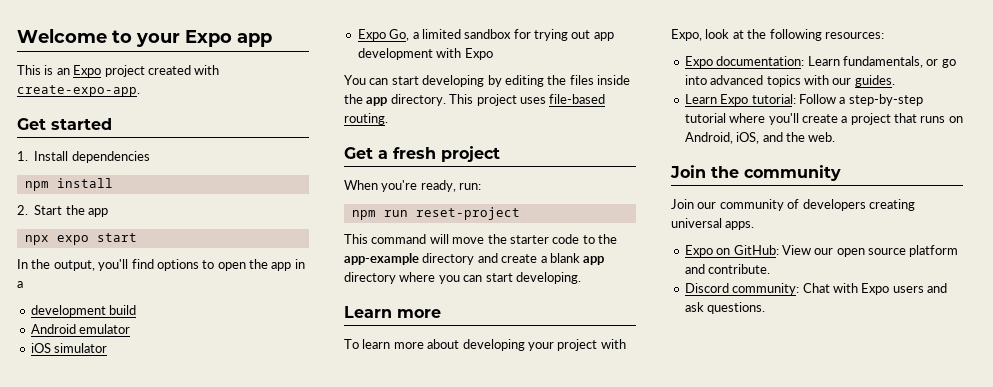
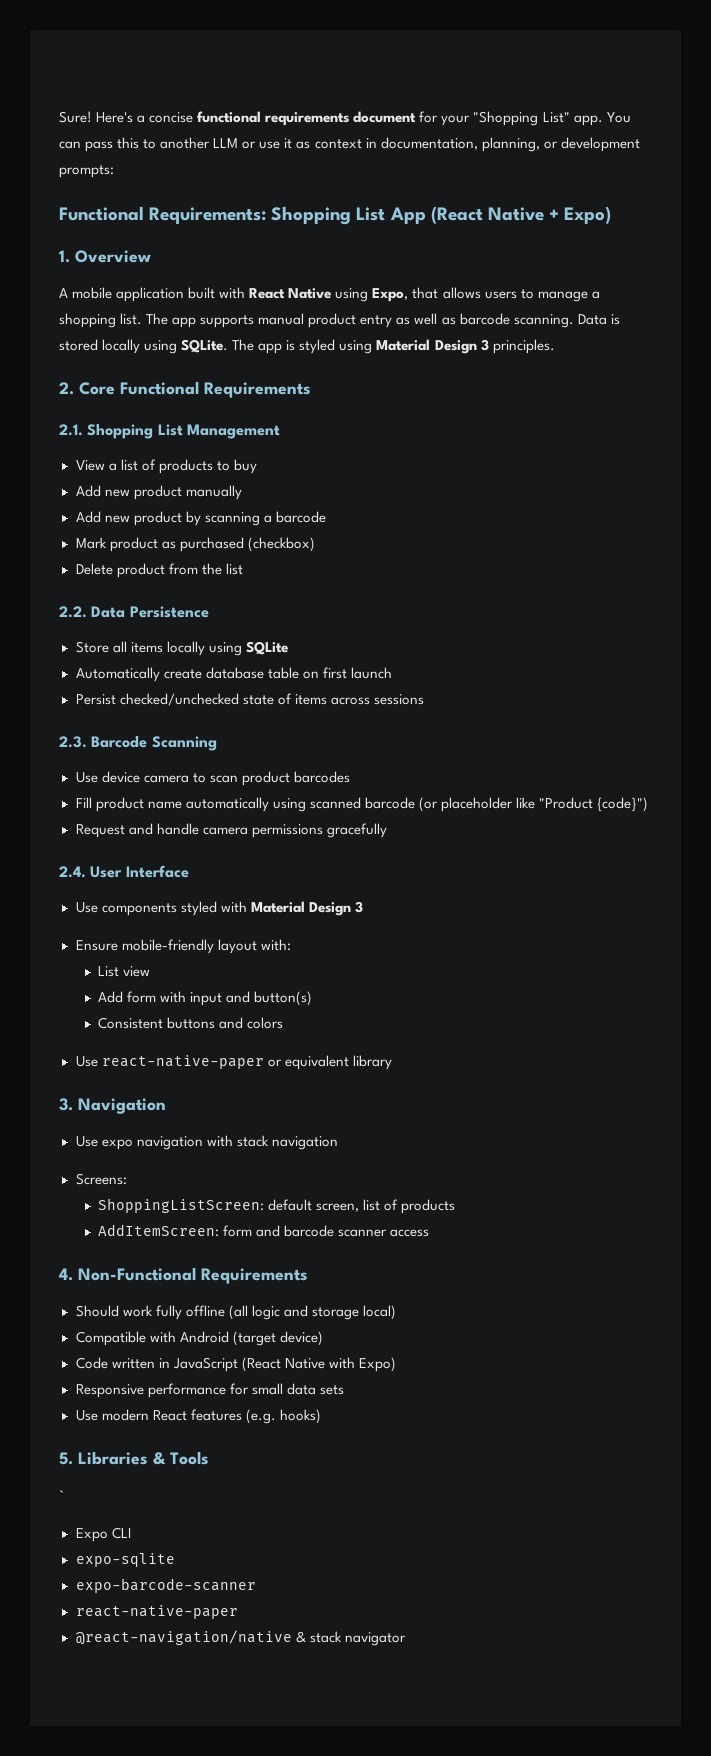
- Welcome to your Expo app
- This is an Expo project created with create-expo-app.
- Get started
- 1. Install dependencies
- npm install
- 2. Start the app
- npx expo start
- In the output, you'll find options to open the app in a
- development build
- Android emulator
- iOS simulator
- Expo Go, a limited sandbox for trying out app development with Expo
- You can start developing by editing the files inside the app directory. This project uses file-based routing.
- Get a fresh project
- When you're ready, run:
- npm run reset-project
- This command will move the starter code to the app-example directory and create a blank app directory where you can start developing.
- Learn more
- To learn more about developing your project with Expo, look at the following resources:
- Expo documentation: Learn fundamentals, or go into advanced topics with our guides.
- Learn Expo tutorial: Follow a step-by-step tutorial where you'll create a project that runs on Android, iOS, and the web.
- Join the community
- Join our community of developers creating universal apps.
- Expo on GitHub: View our open source platform and contribute.
- Discord community: Chat with Expo users and ask questions.
+ Sure! Here's a concise functional requirements document for your "Shopping List" app. You can pass this to another LLM or use it as context in documentation, planning, or development prompts:
+ Functional Requirements: Shopping List App (React Native + Expo)
+ 1. Overview
+ A mobile application built with React Native using Expo, that allows users to manage a shopping list. The app supports manual product entry as well as barcode scanning. Data is stored locally using SQLite. The app is styled using Material Design 3 principles.
+ 2. Core Functional Requirements
+ 2.1. Shopping List Management
+ View a list of products to buy
+ Add new product manually
+ Add new product by scanning a barcode
+ Mark product as purchased (checkbox)
+ Delete product from the list
+ 2.2. Data Persistence
+ Store all items locally using SQLite
+ Automatically create database table on first launch
+ Persist checked/unchecked state of items across sessions
+ 2.3. Barcode Scanning
+ Use device camera to scan product barcodes
+ Fill product name automatically using scanned barcode (or placeholder like "Product {code}")
+ Request and handle camera permissions gracefully
+ 2.4. User Interface
+ Use components styled with Material Design 3
+ Ensure mobile-friendly layout with:
+ List view
+ Add form with input and button(s)
+ Consistent buttons and colors
+ Use react-native-paper or equivalent library
+ 3. Navigation
+ Use expo navigation with stack navigation
+ Screens:
+ ShoppingListScreen: default screen, list of products
+ AddItemScreen: form and barcode scanner access
+ 4. Non-Functional Requirements
+ Should work fully offline (all logic and storage local)
+ Compatible with Android (target device)
+ Code written in JavaScript (React Native with Expo)
+ Responsive performance for small data sets
+ Use modern React features (e.g. hooks)
+ 5. Libraries & Tools
+ `
+ Expo CLI
+ expo-sqlite
+ expo-barcode-scanner
+ react-native-paper
+ @react-navigation/native & stack navigator

